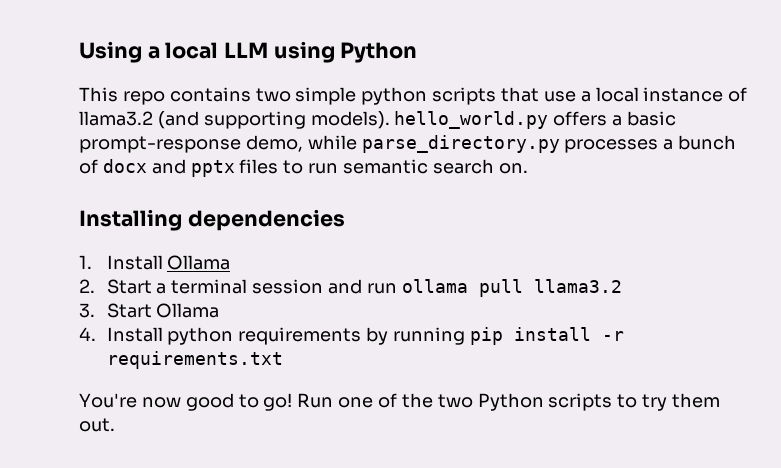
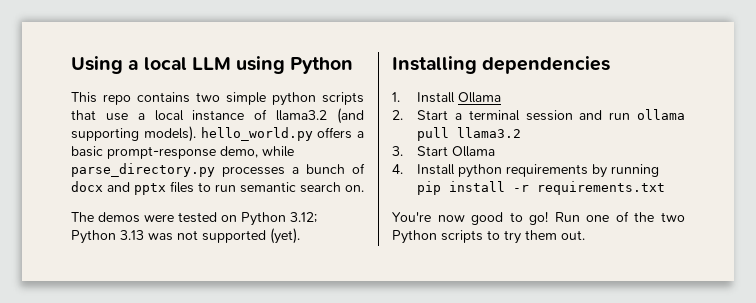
+ The demos were tested on Python 3.12; Python 3.13 was not supported (yet).

